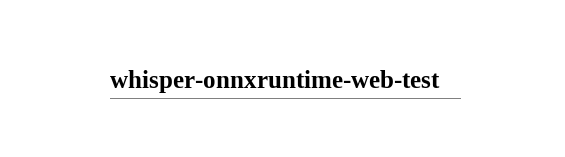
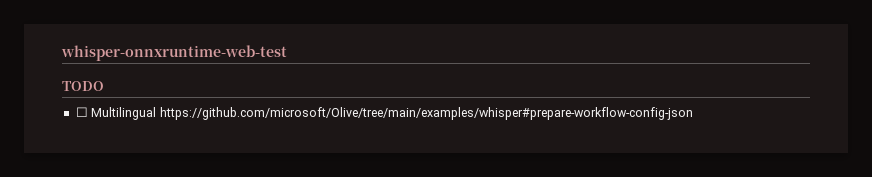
+ TODO
+ ☐ Multilingual https://github.com/microsoft/Olive/tree/main/examples/whisper#prepare-workflow-config-json

